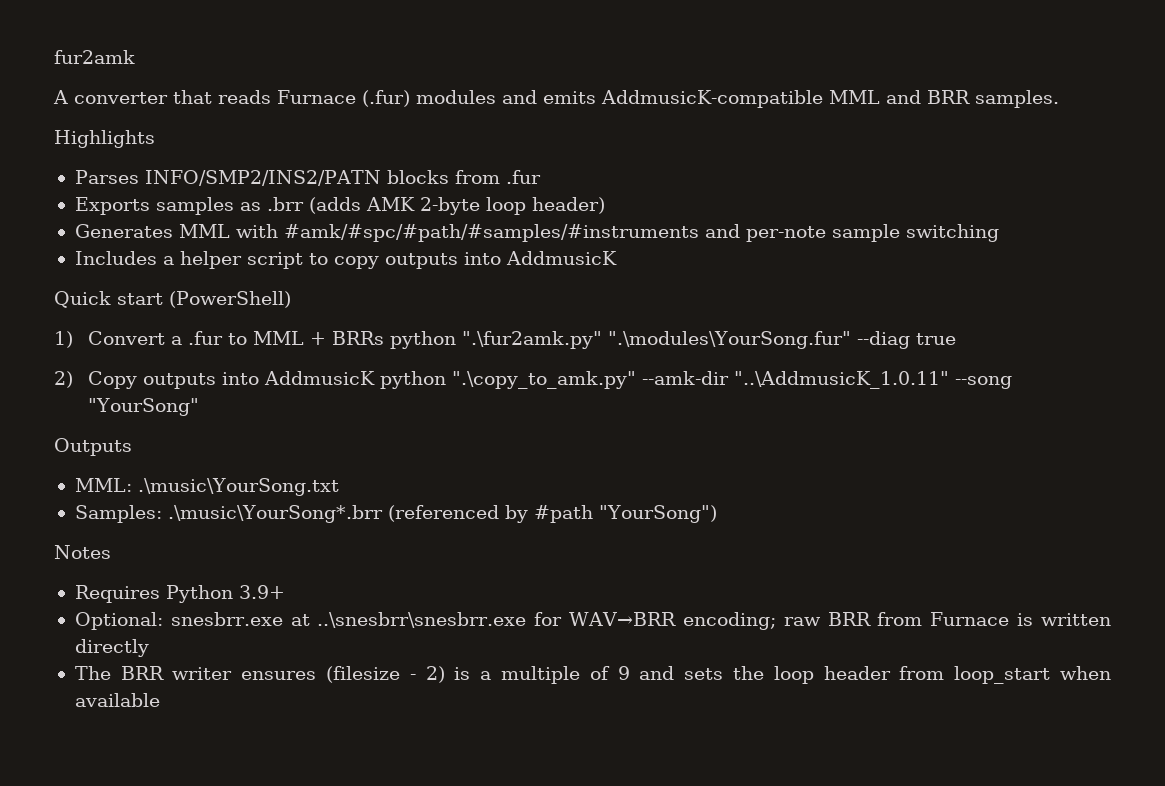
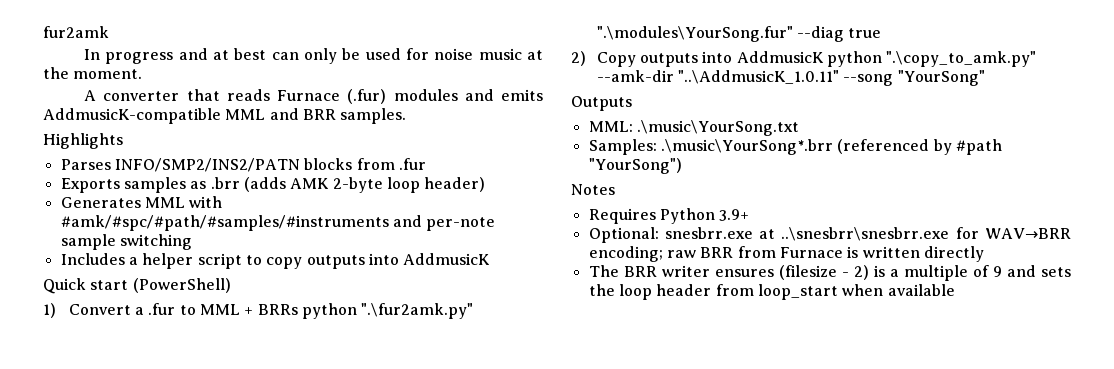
+ In progress and at best can only be used for noise music at the moment.

